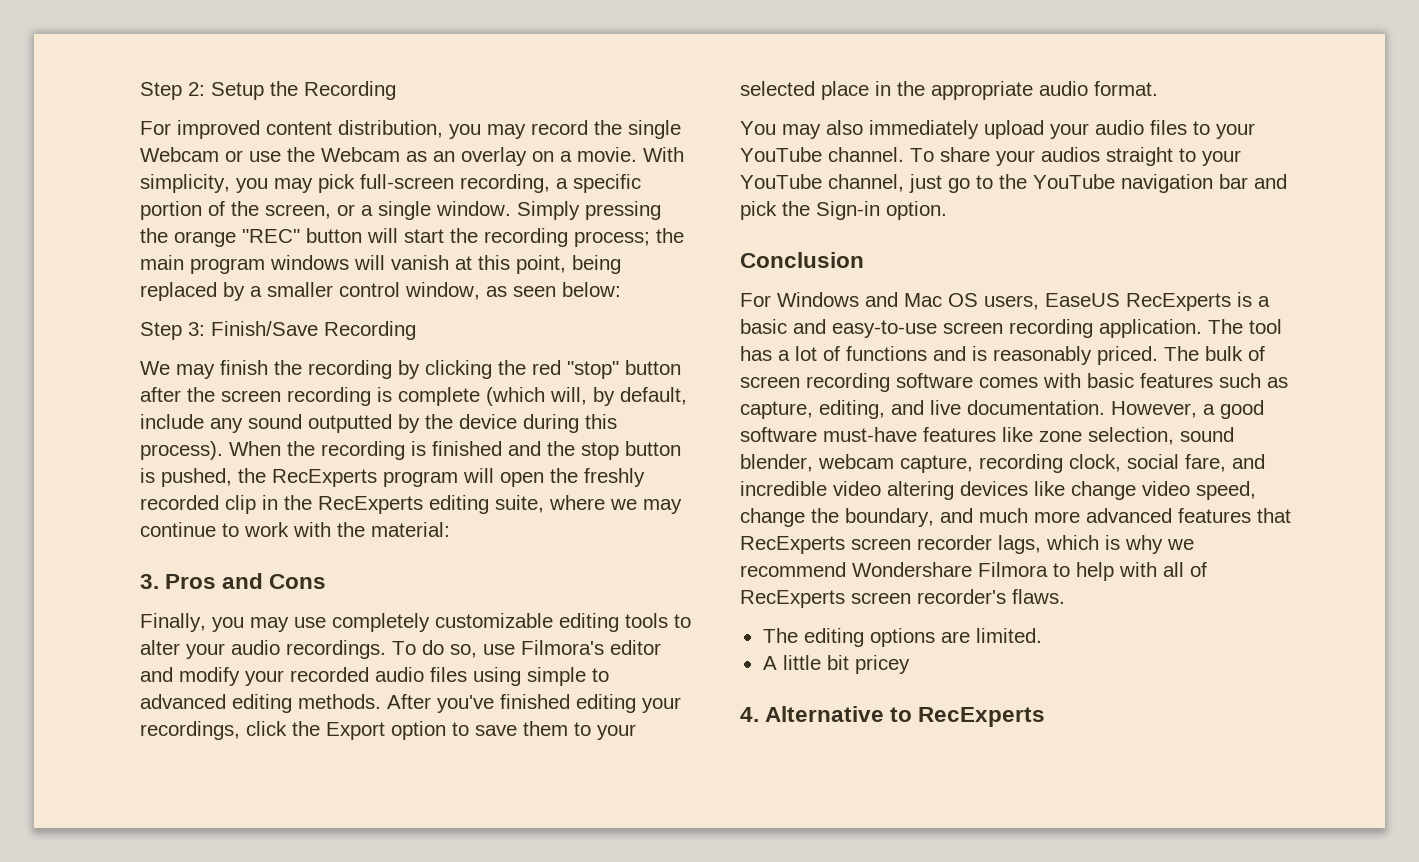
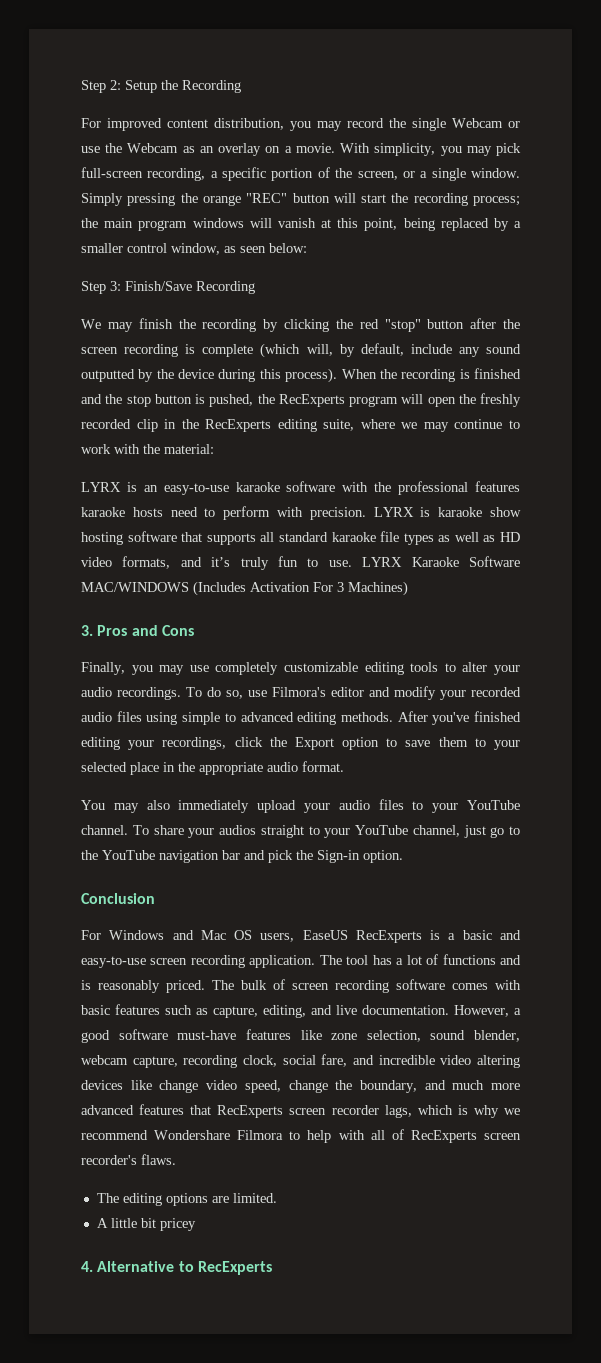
+ LYRX is an easy-to-use karaoke software with the professional features karaoke hosts need to perform with precision. LYRX is karaoke show hosting software that supports all standard karaoke file types as well as HD video formats, and it’s truly fun to use. LYRX Karaoke Software MAC/WINDOWS (Includes Activation For 3 Machines)

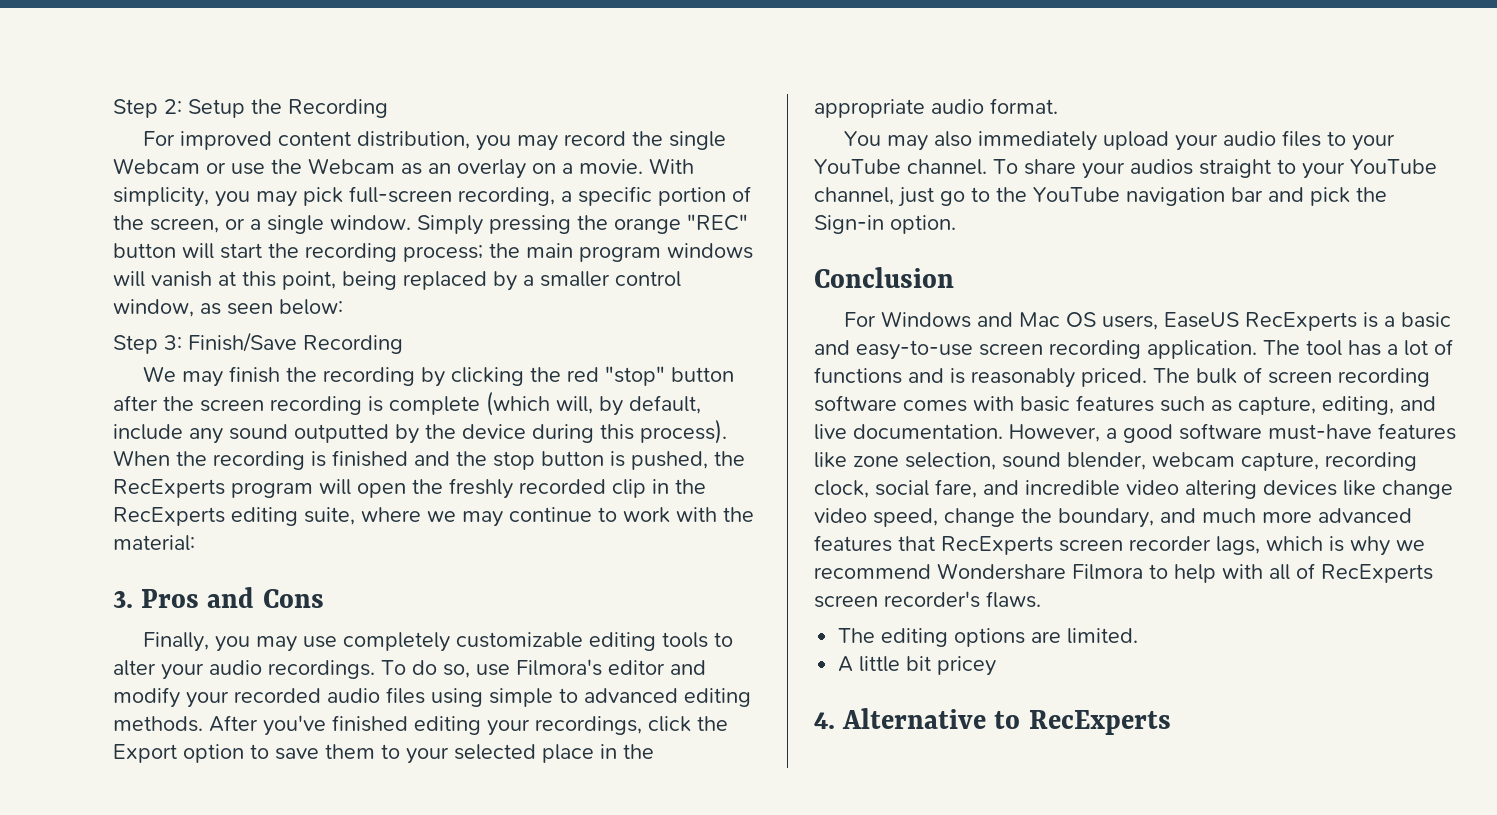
- LYRX is an easy-to-use karaoke software with the professional features karaoke hosts need to perform with precision. LYRX is karaoke show hosting software that supports all standard karaoke file types as well as HD video formats, and it’s truly fun to use. LYRX Karaoke Software MAC/WINDOWS (Includes Activation For 3 Machines)

